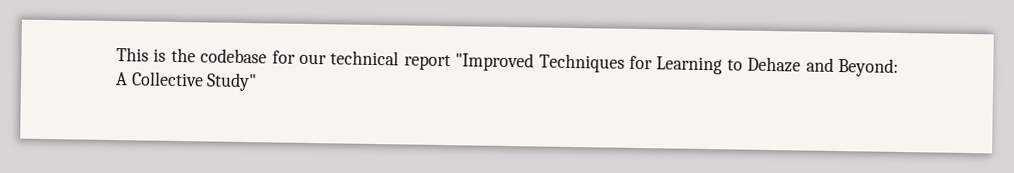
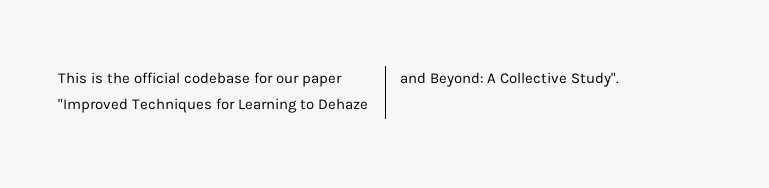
- This is the codebase for our technical report "Improved Techniques for Learning to Dehaze and Beyond: A Collective Study"
+ This is the official codebase for our paper "Improved Techniques for Learning to Dehaze and Beyond: A Collective Study".

